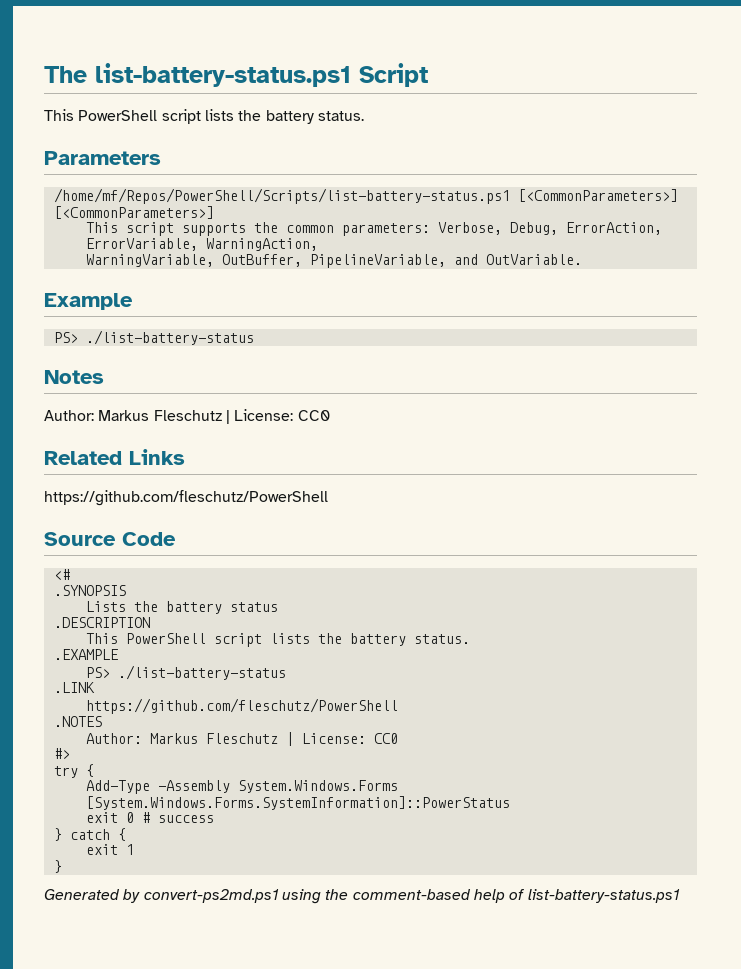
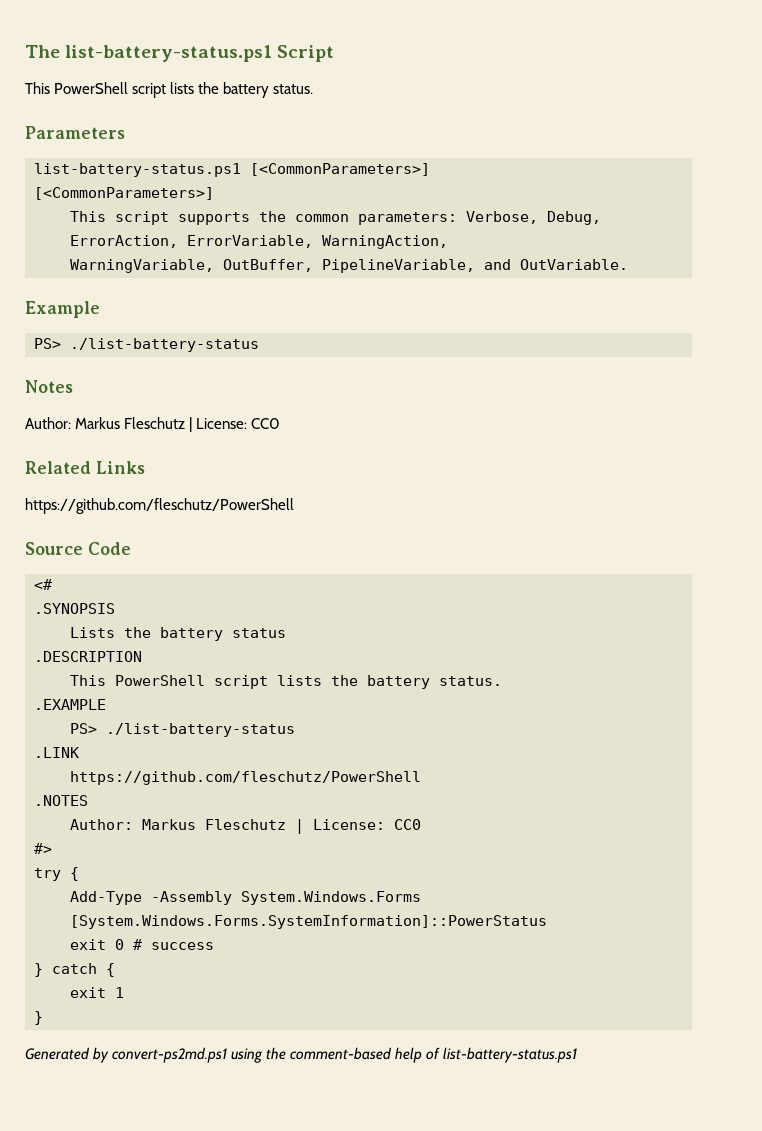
- /home/mf/Repos/PowerShell/Scripts/list-battery-status.ps1 [<CommonParameters>]
+ list-battery-status.ps1 [<CommonParameters>]

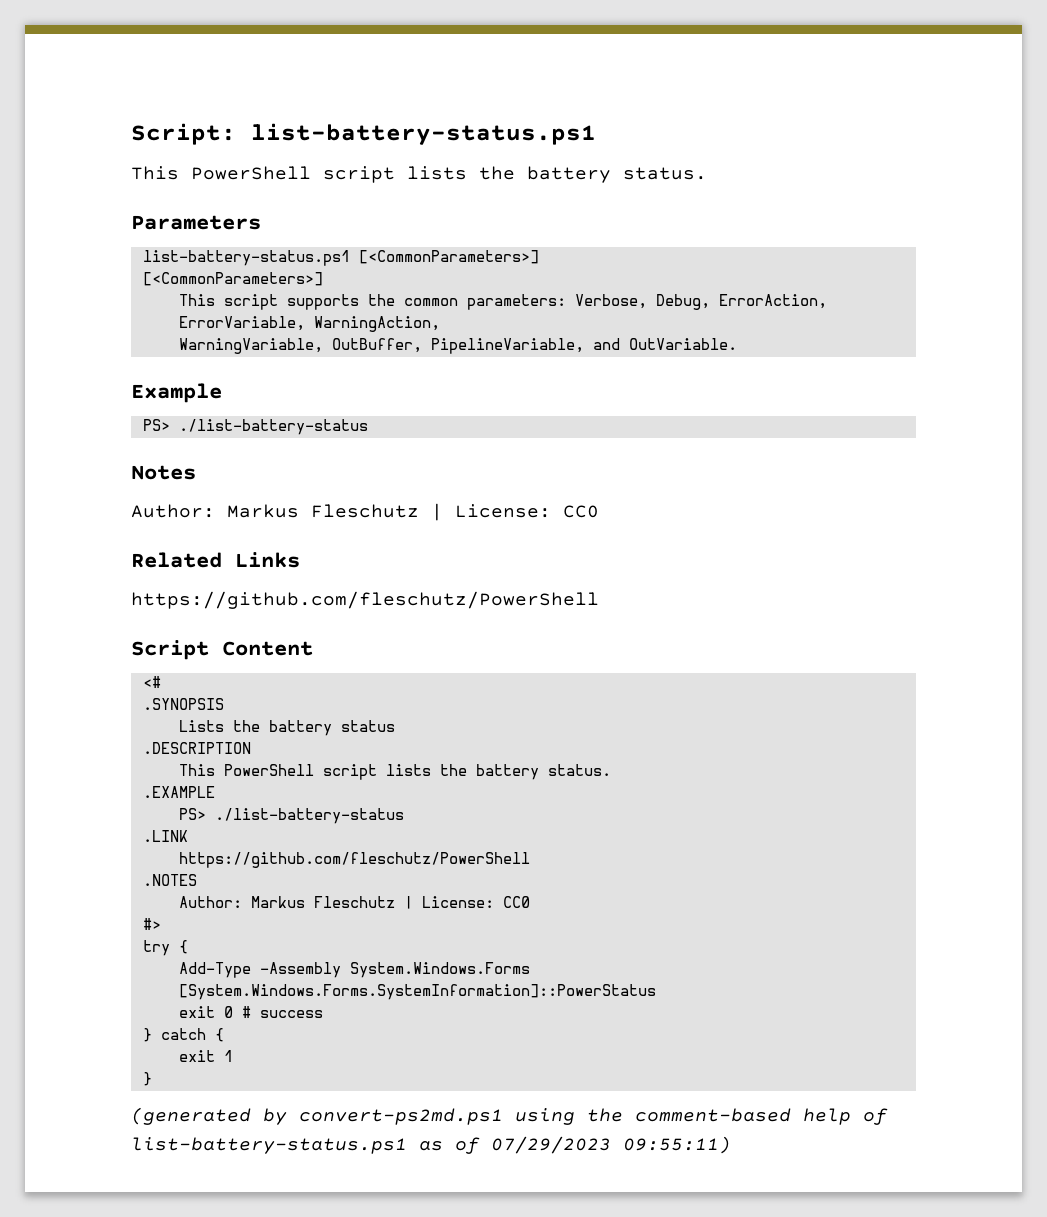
- The list-battery-status.ps1 Script
+ Script: list-battery-status.ps1
- Source Code
+ Script Content
- Generated by convert-ps2md.ps1 using the comment-based help of list-battery-status.ps1
+ (generated by convert-ps2md.ps1 using the comment-based help of list-battery-status.ps1 as of 07/29/2023 09:55:11)

